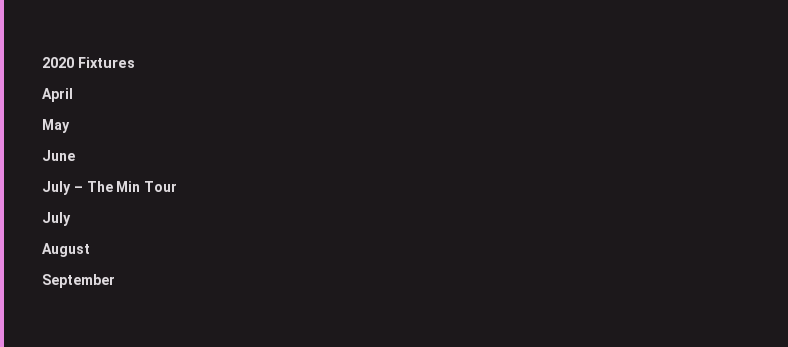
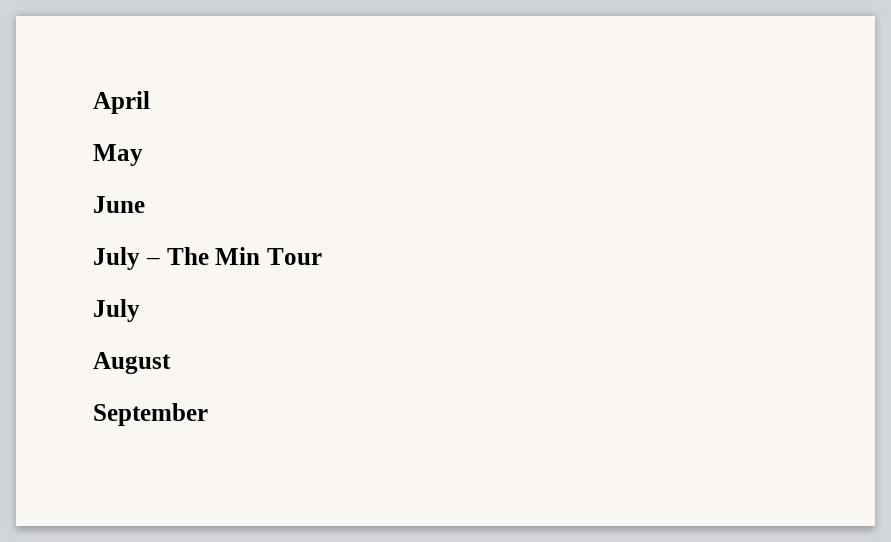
- 2020 Fixtures

